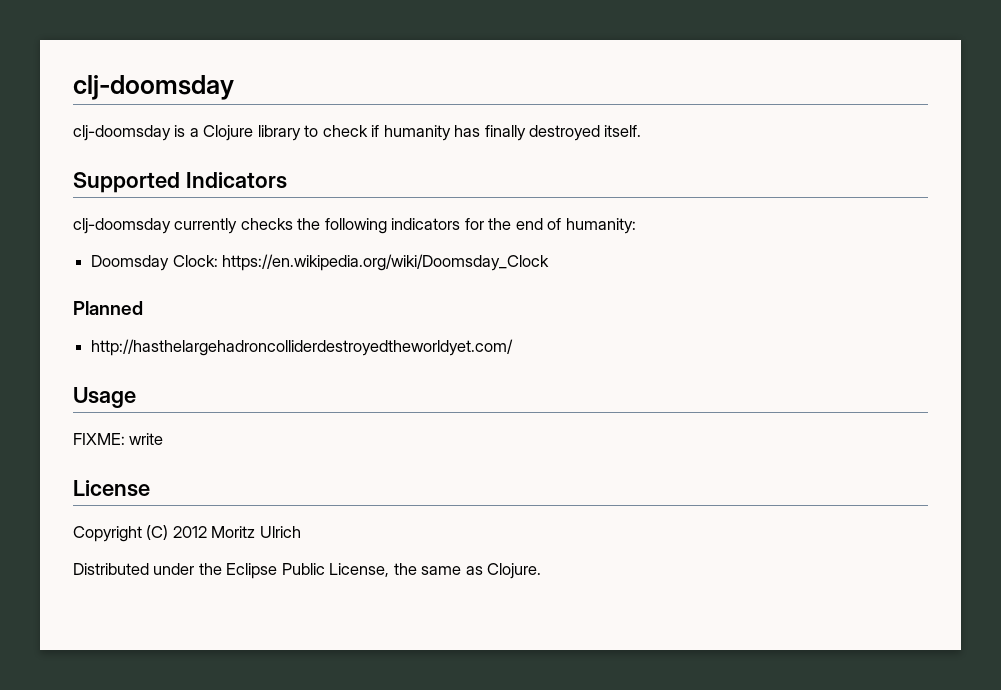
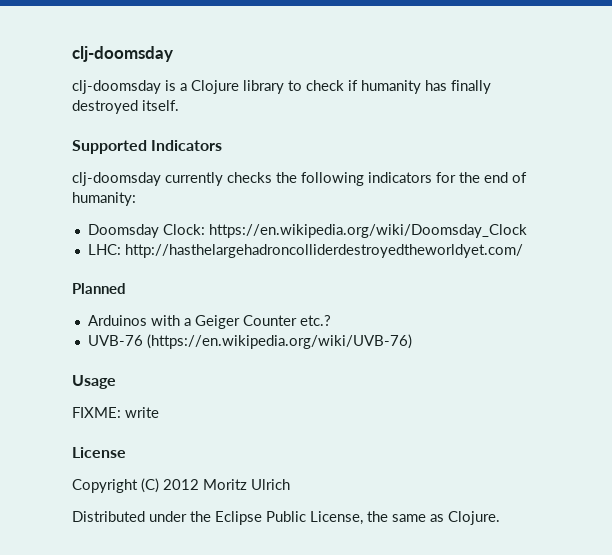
+ LHC: http://hasthelargehadroncolliderdestroyedtheworldyet.com/
- http://hasthelargehadroncolliderdestroyedtheworldyet.com/
+ Arduinos with a Geiger Counter etc.?
+ UVB-76 (https://en.wikipedia.org/wiki/UVB-76)

